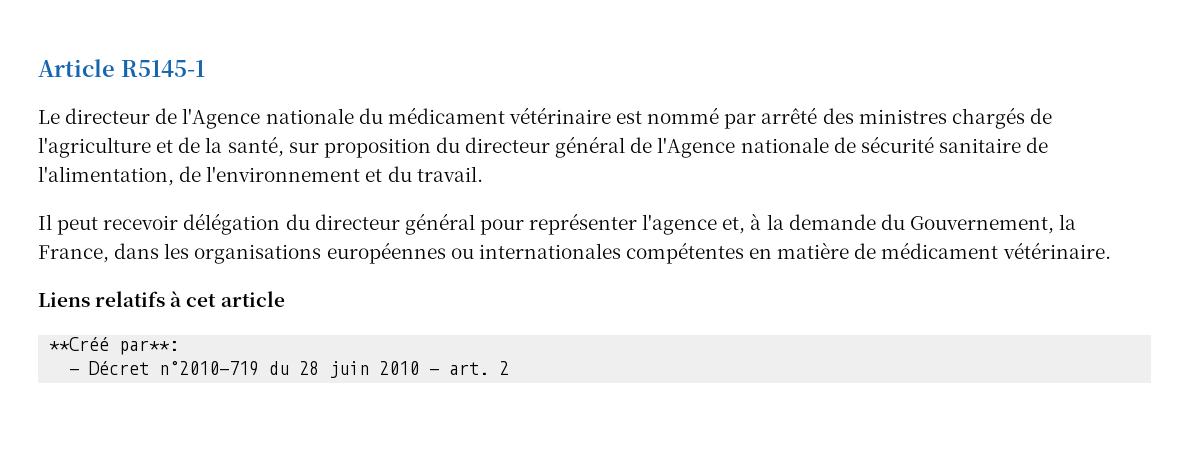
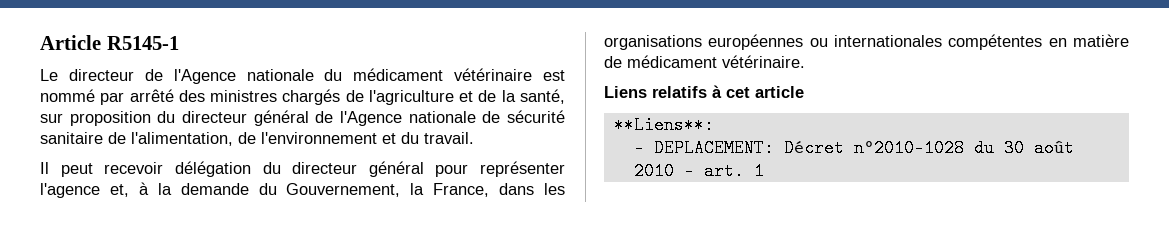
- **Créé par**:
- - Décret n°2010-719 du 28 juin 2010 - art. 2
+ **Liens**:
+ - DEPLACEMENT: Décret n°2010-1028 du 30 août 2010 - art. 1

